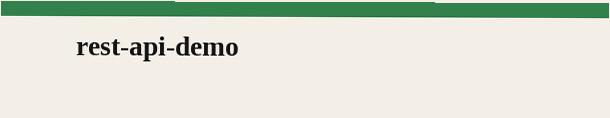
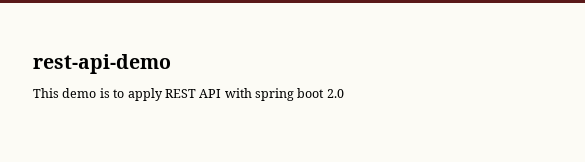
+ This demo is to apply REST API with spring boot 2.0

